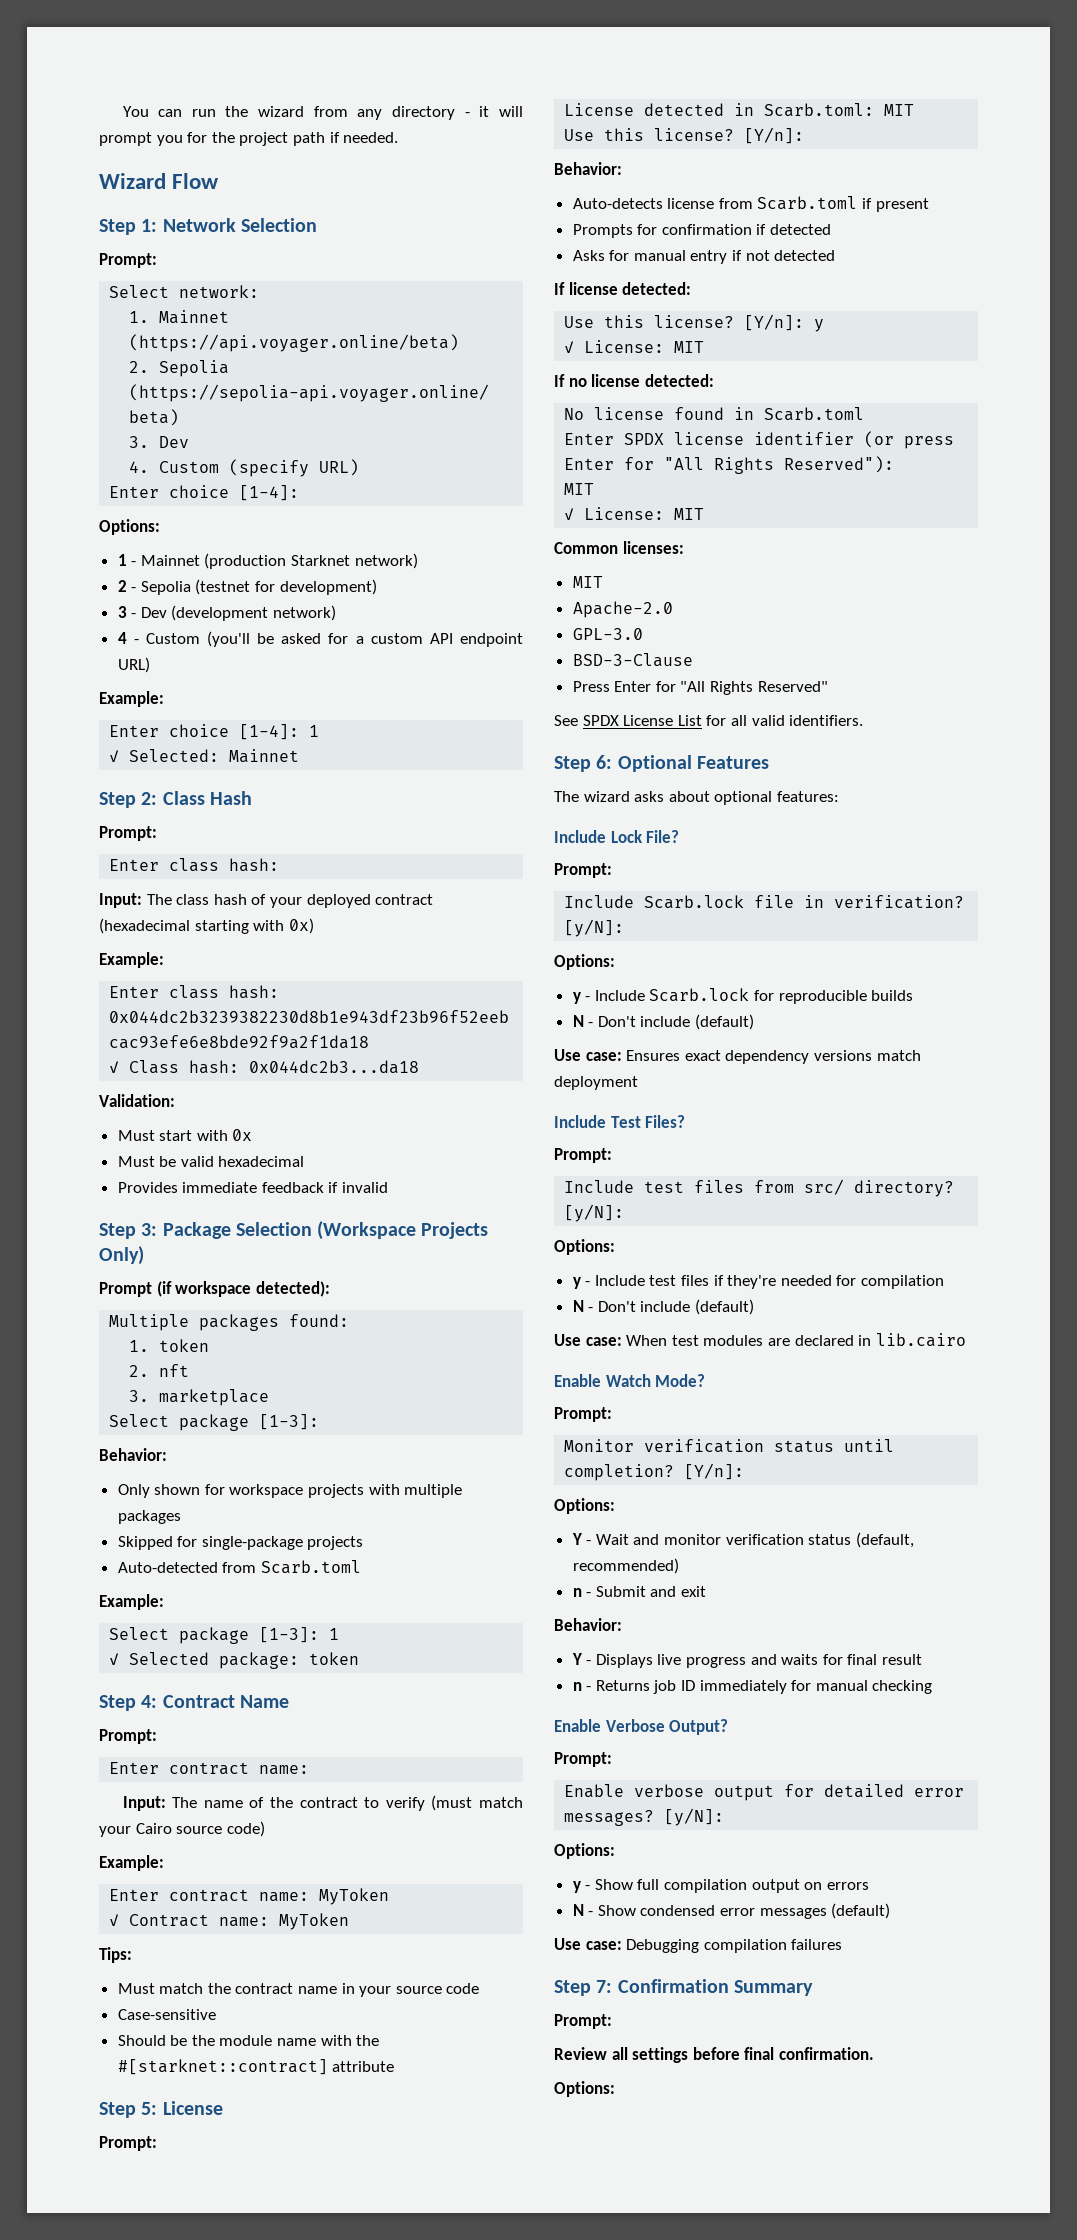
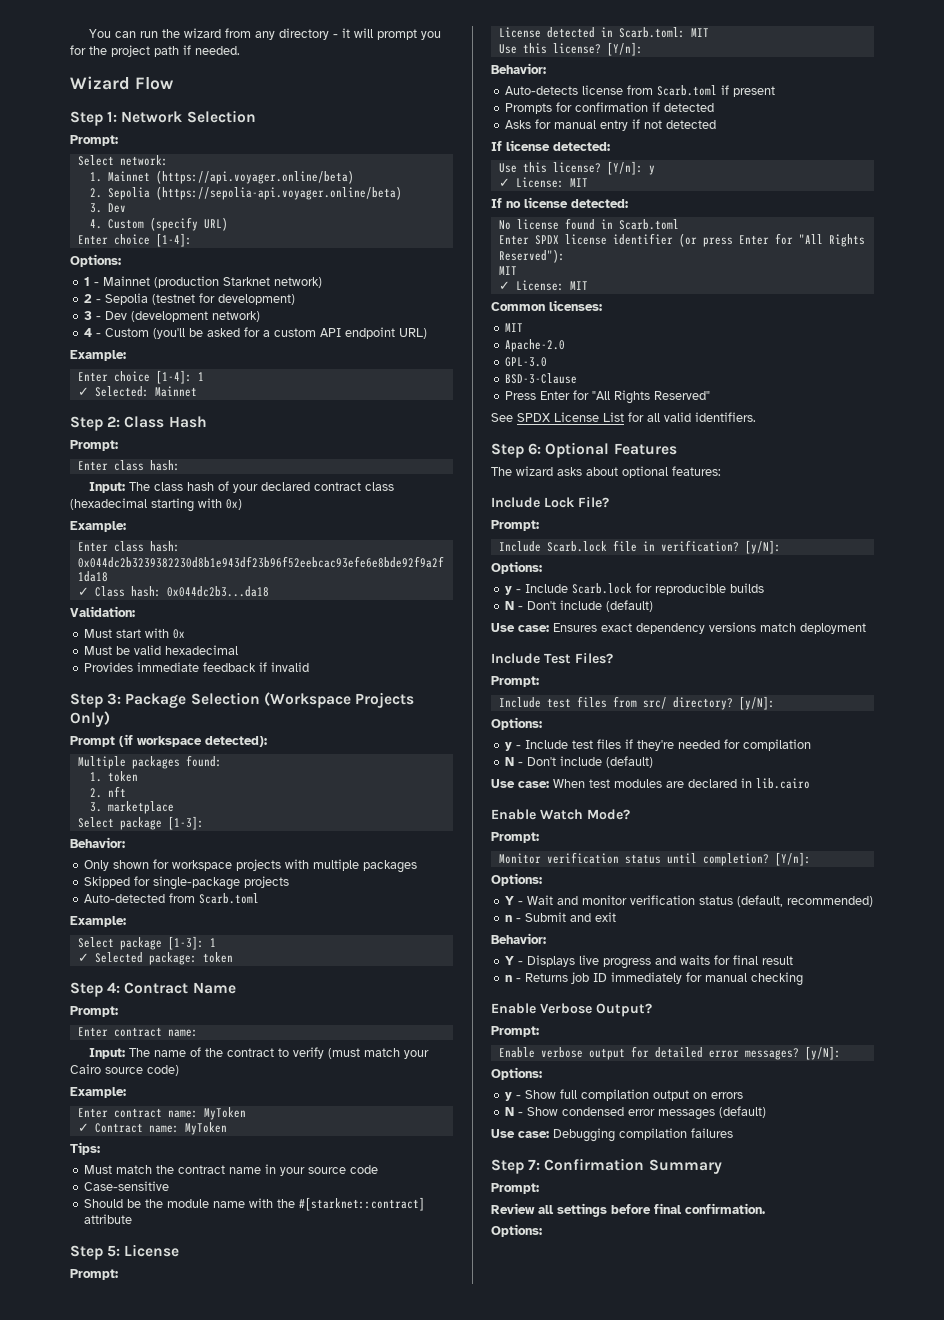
- Input: The class hash of your deployed contract (hexadecimal starting with 0x)
+ Input: The class hash of your declared contract class (hexadecimal starting with 0x)

